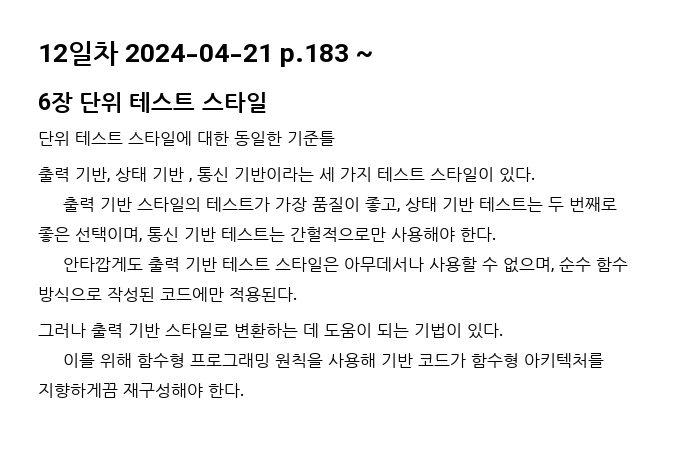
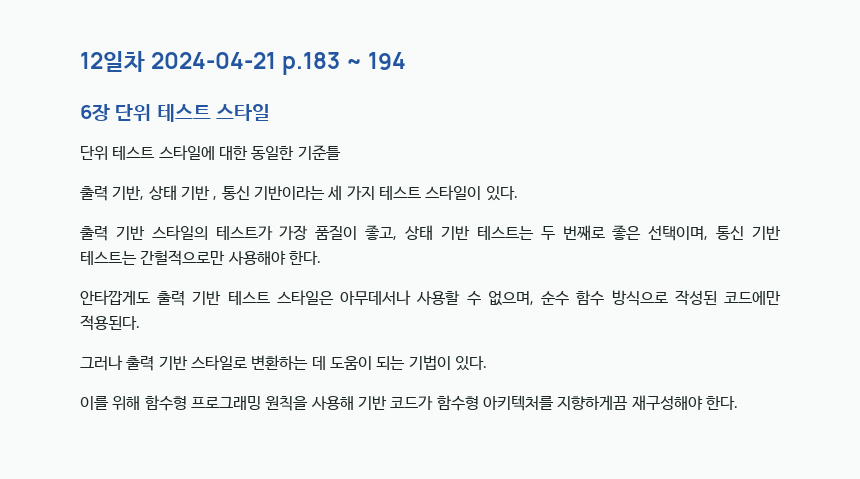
- 12일차 2024-04-21 p.183 ~
+ 12일차 2024-04-21 p.183 ~ 194

